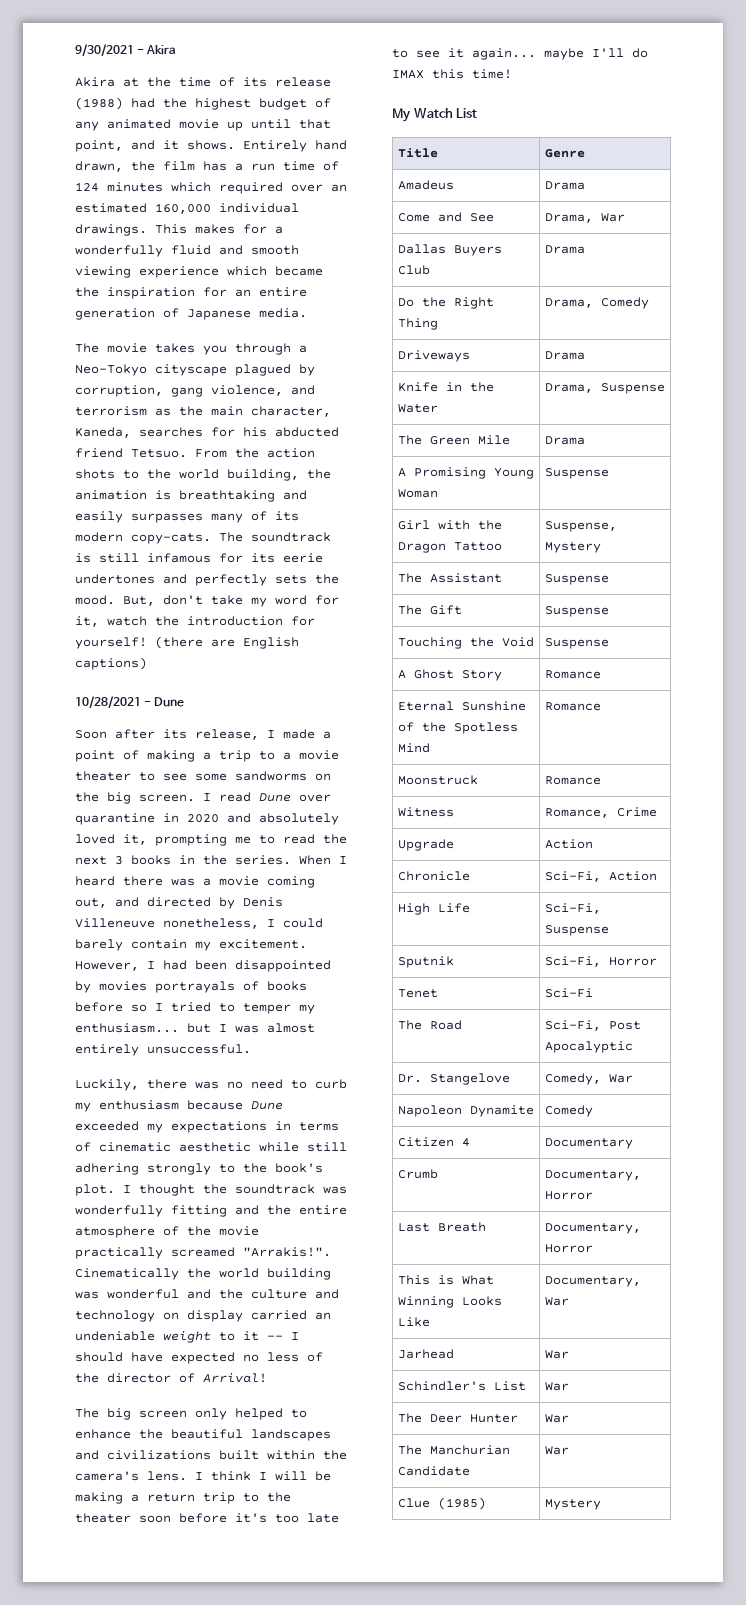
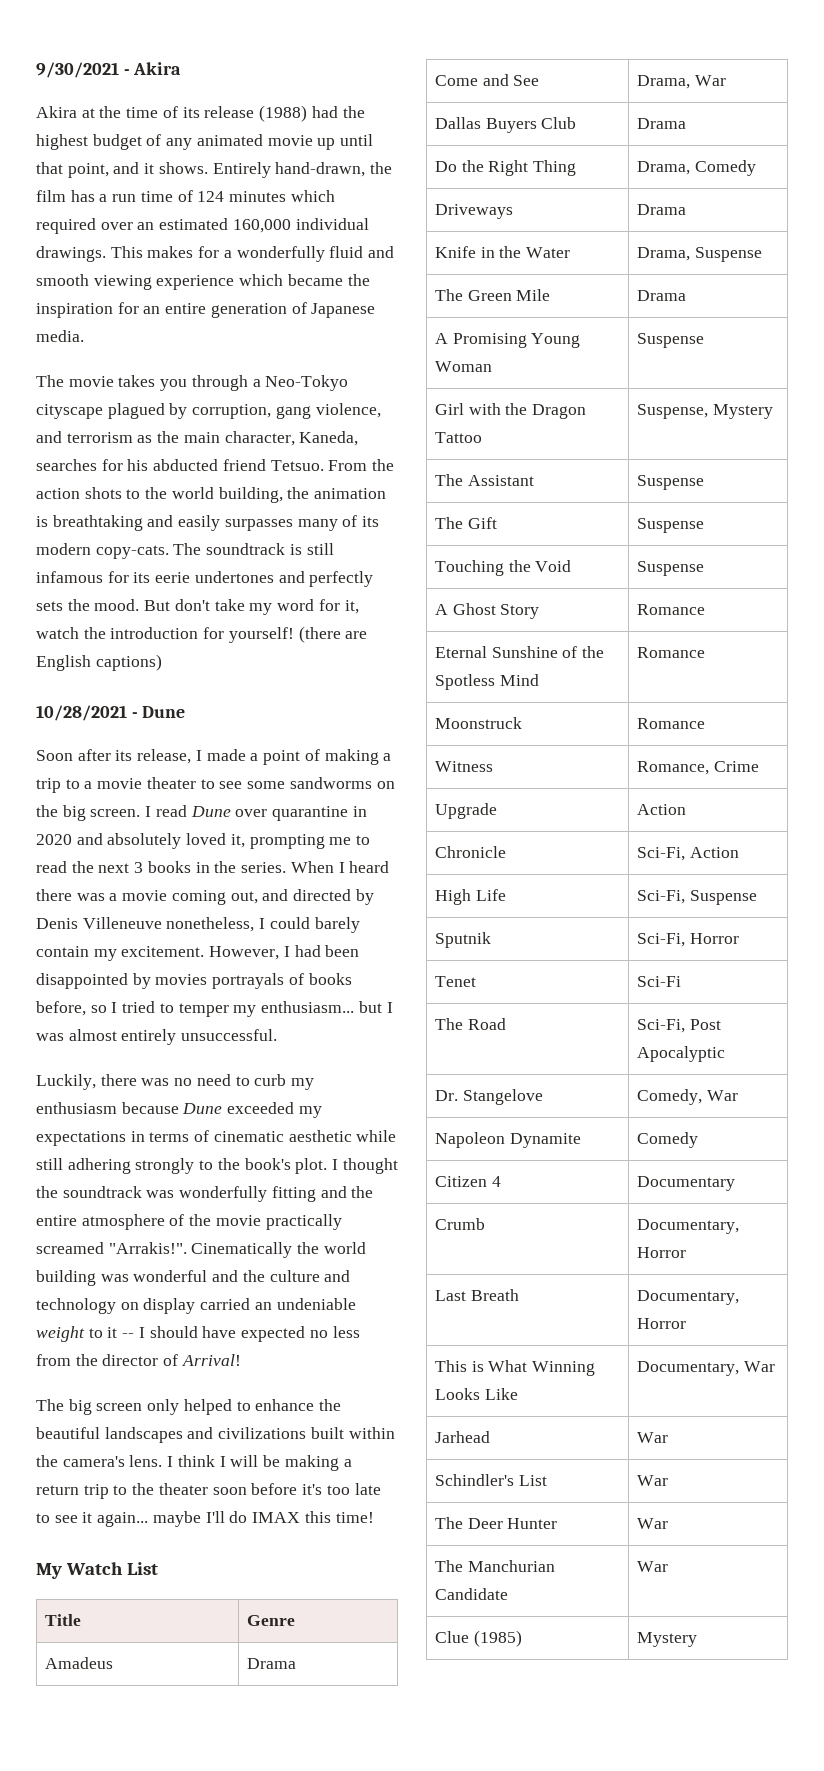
- Entirely hand drawn, the film has a run time of 124 minutes which required over an estimated 160,000 individual drawings.
+ Entirely hand-drawn, the film has a run time of 124 minutes which required over an estimated 160,000 individual drawings.
- But, don't take my word for it, watch the introduction for yourself!
+ But don't take my word for it, watch the introduction for yourself!
- However, I had been disappointed by movies portrayals of books before so I tried to temper my enthusiasm... but I was almost entirely unsuccessful.
+ However, I had been disappointed by movies portrayals of books before, so I tried to temper my enthusiasm... but I was almost entirely unsuccessful.
- Cinematically the world building was wonderful and the culture and technology on display carried an undeniable weight to it -- I should have expected no less of the director of Arrival!
+ Cinematically the world building was wonderful and the culture and technology on display carried an undeniable weight to it -- I should have expected no less from the director of Arrival!

